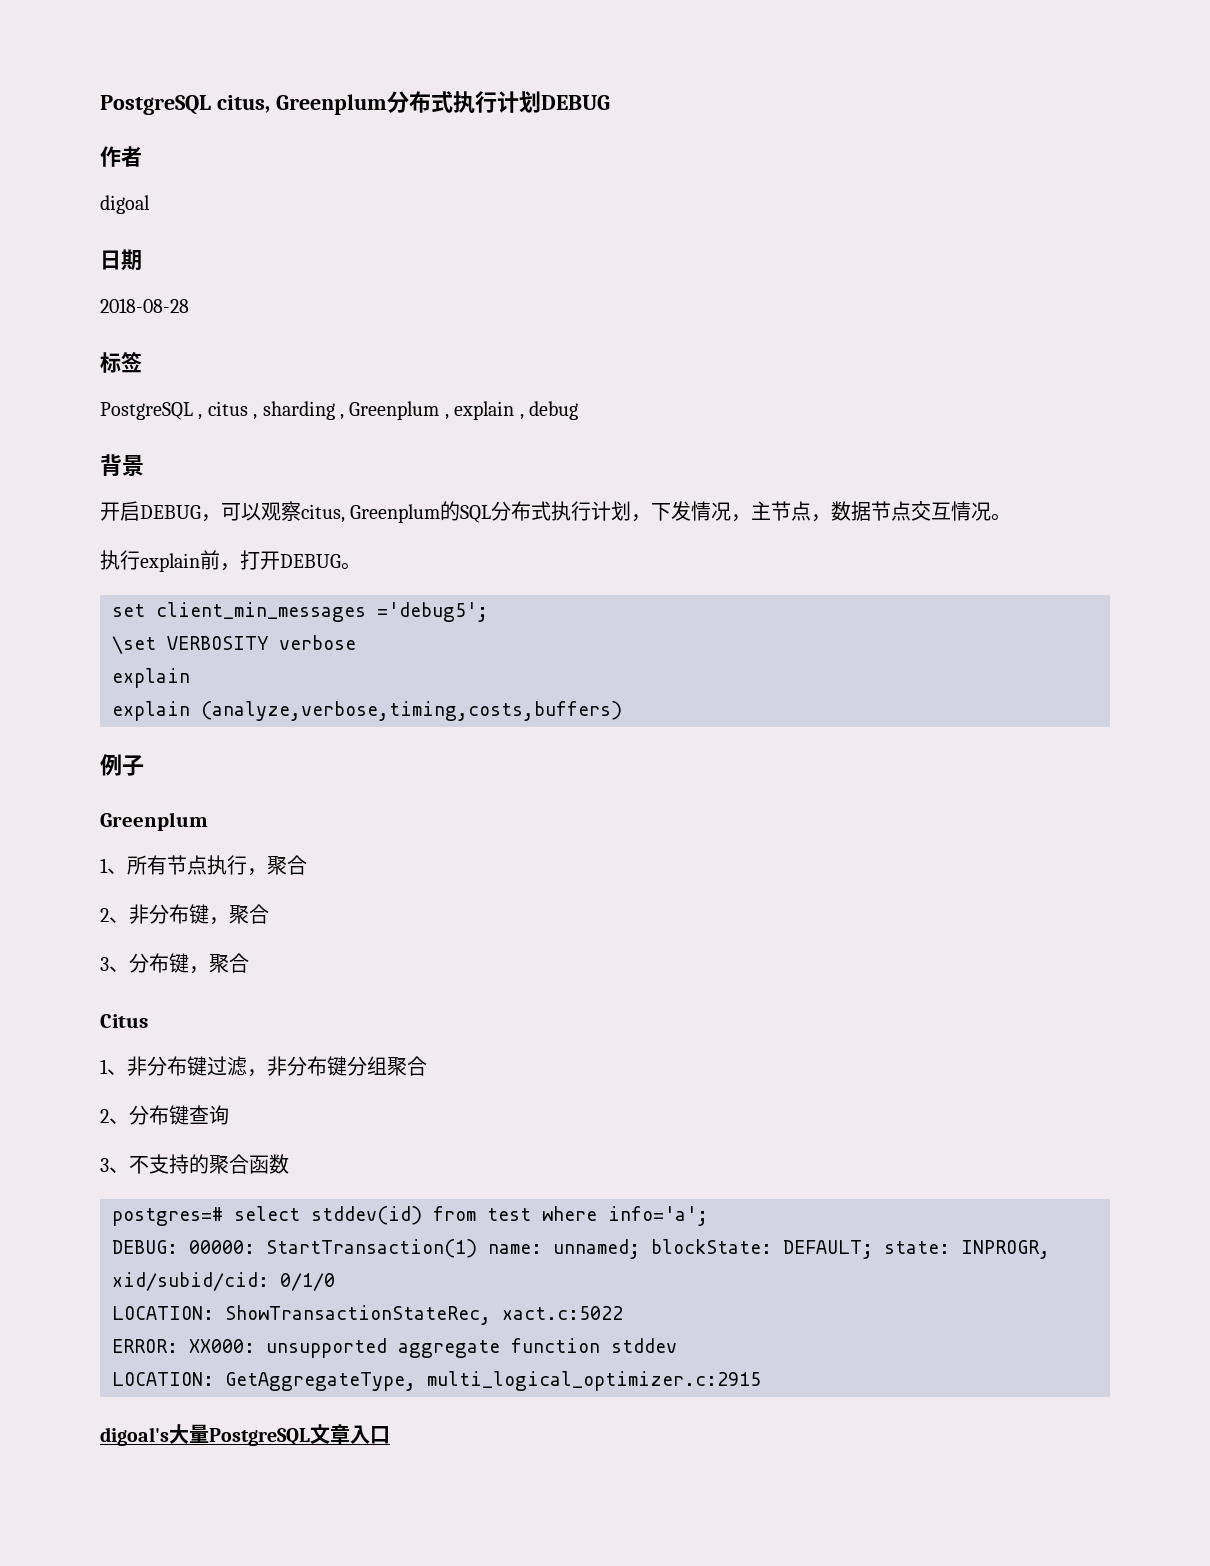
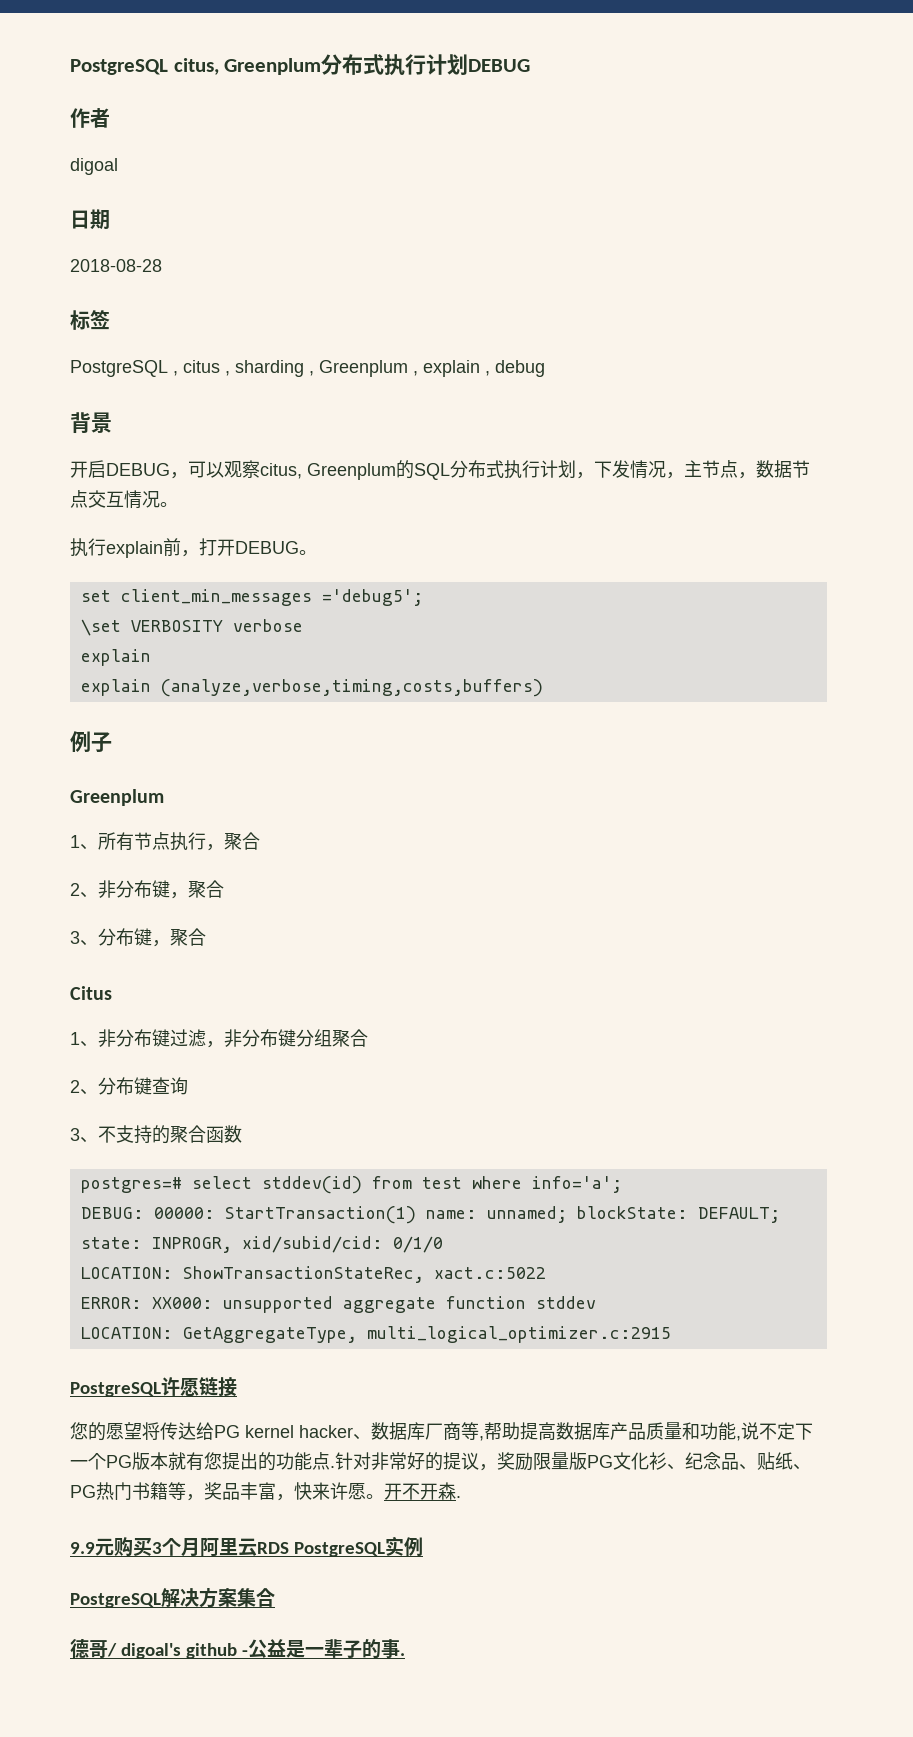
- digoal's大量PostgreSQL文章入口
+ PostgreSQL许愿链接
+ 您的愿望将传达给PG kernel hacker、数据库厂商等,帮助提高数据库产品质量和功能,说不定下一个PG版本就有您提出的功能点.针对非常好的提议，奖励限量版PG文化衫、纪念品、贴纸、PG热门书籍等，奖品丰富，快来许愿。开不开森.
+ 9.9元购买3个月阿里云RDS PostgreSQL实例
+ PostgreSQL解决方案集合
+ 德哥/ digoal's github -公益是一辈子的事.

